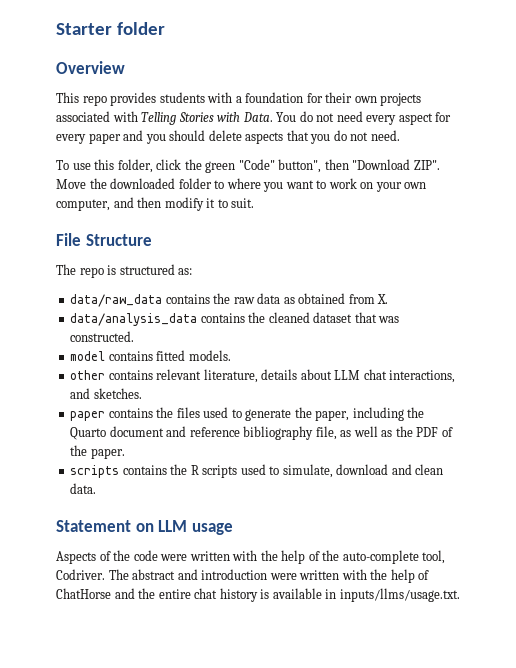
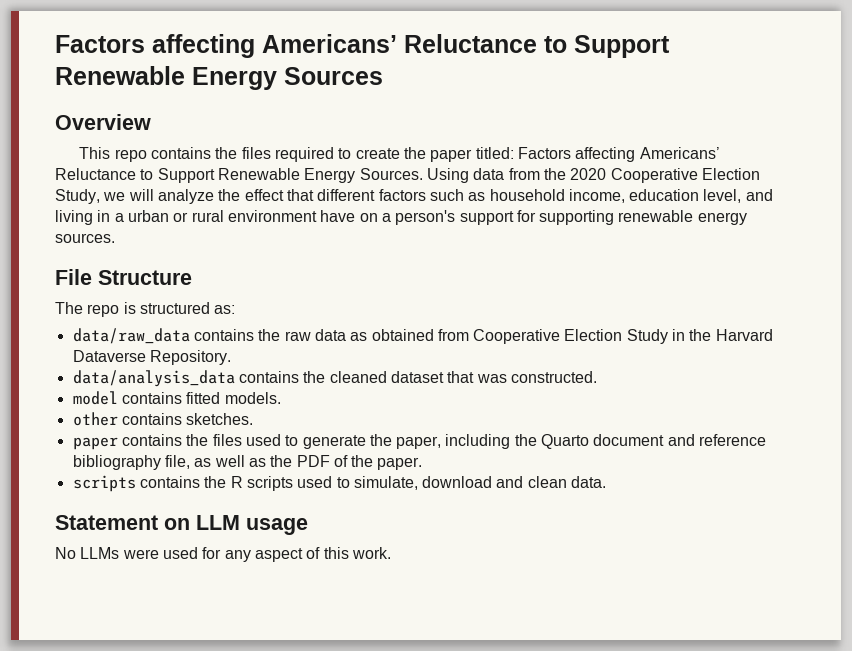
- Starter folder
+ Factors affecting Americans’ Reluctance to Support Renewable Energy Sources
  Overview
- This repo provides students with a foundation for their own projects associated with Telling Stories with Data. You do not need every aspect for every paper and you should delete aspects that you do not need.
- To use this folder, click the green "Code" button", then "Download ZIP". Move the downloaded folder to where you want to work on your own computer, and then modify it to suit.
+ This repo contains the files required to create the paper titled: Factors affecting Americans’ Reluctance to Support Renewable Energy Sources. Using data from the 2020 Cooperative Election Study, we will analyze the effect that different factors such as household income, education level, and living in a urban or rural environment have on a person's support for supporting renewable energy sources.
- data/raw_data contains the raw data as obtained from X.
+ data/raw_data contains the raw data as obtained from Cooperative Election Study in the Harvard Dataverse Repository.
- other contains relevant literature, details about LLM chat interactions, and sketches.
+ other contains sketches.
- Aspects of the code were written with the help of the auto-complete tool, Codriver. The abstract and introduction were written with the help of ChatHorse and the entire chat history is available in inputs/llms/usage.txt.
+ No LLMs were used for any aspect of this work.

